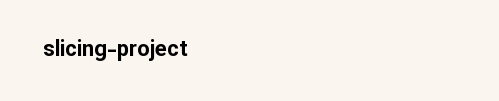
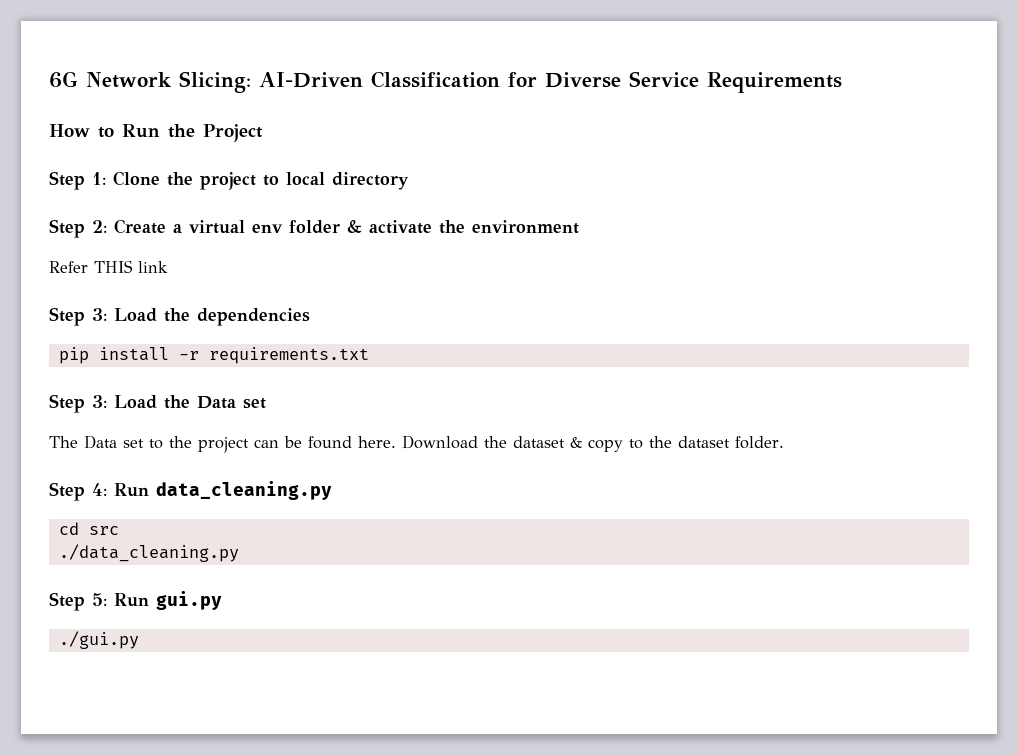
- slicing-project
+ 6G Network Slicing: AI-Driven Classification for Diverse Service Requirements
+ How to Run the Project
+ Step 1: Clone the project to local directory
+ Step 2: Create a virtual env folder & activate the environment
+ Refer THIS link
+ Step 3: Load the dependencies
+ pip install -r requirements.txt
+ Step 3: Load the Data set
+ The Data set to the project can be found here. Download the dataset & copy to the dataset folder.
+ Step 4: Run data_cleaning.py
+ cd src
+ ./data_cleaning.py
+ Step 5: Run gui.py
+ ./gui.py

